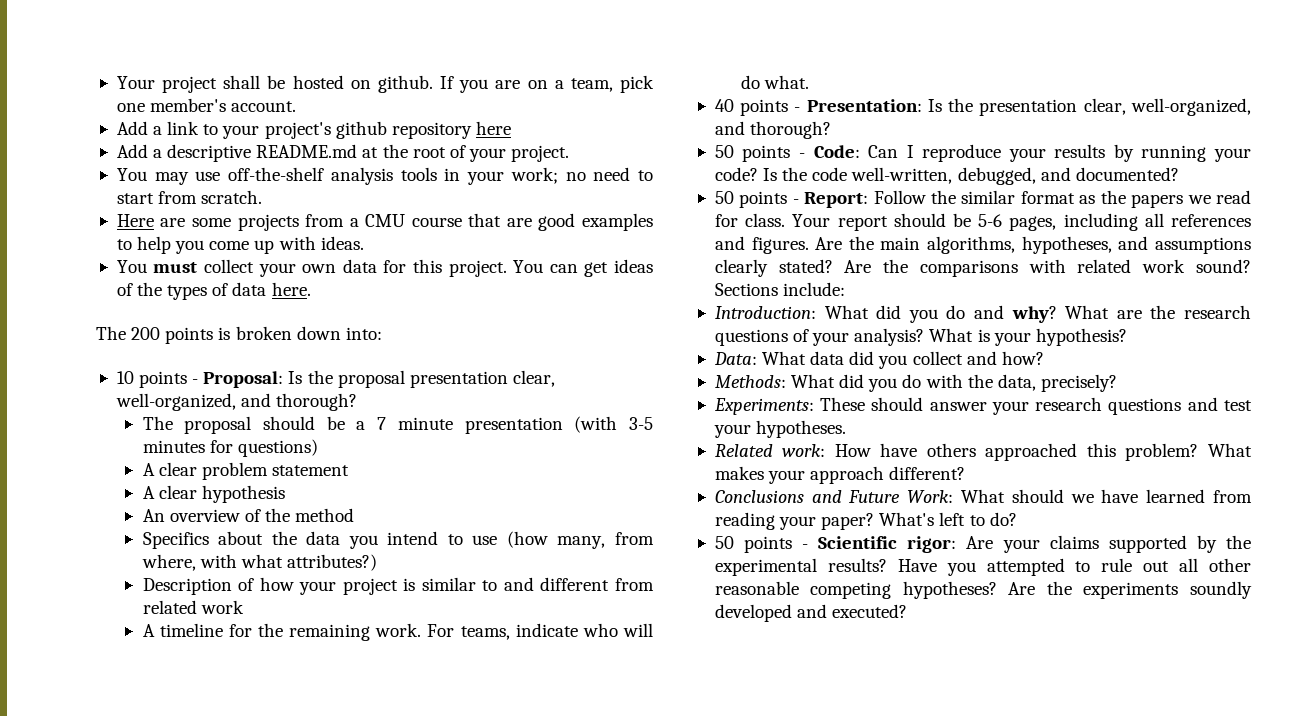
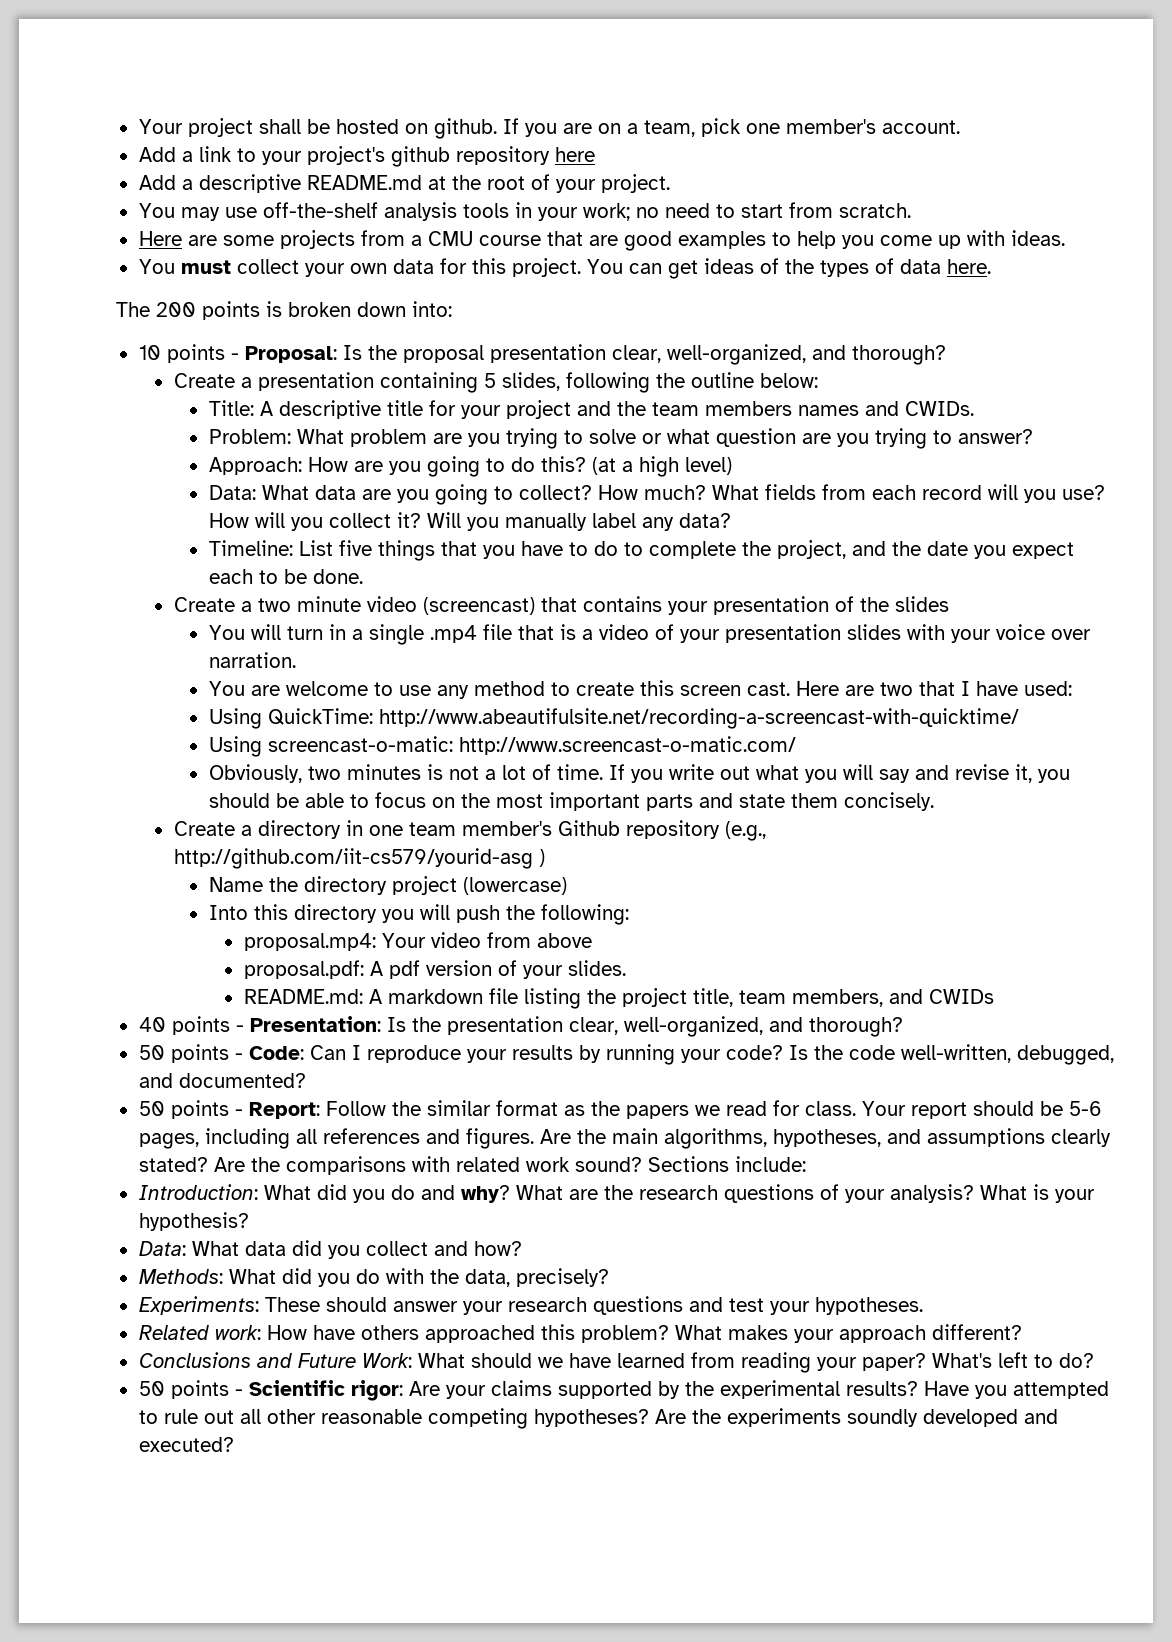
- The proposal should be a 7 minute presentation (with 3-5 minutes for questions)
- A clear problem statement
- A clear hypothesis
- An overview of the method
- Specifics about the data you intend to use (how many, from where, with what attributes?)
- Description of how your project is similar to and different from related work
- A timeline for the remaining work. For teams, indicate who will do what.
+ Create a presentation containing 5 slides, following the outline below:
+ Title: A descriptive title for your project and the team members names and CWIDs.
+ Problem: What problem are you trying to solve or what question are you trying to answer?
+ Approach: How are you going to do this? (at a high level)
+ Data: What data are you going to collect? How much? What fields from each record will you use? How will you collect it? Will you manually label any data?
+ Timeline: List five things that you have to do to complete the project, and the date you expect each to be done.
+ Create a two minute video (screencast) that contains your presentation of the slides
+ You will turn in a single .mp4 file that is a video of your presentation slides with your voice over narration.
+ You are welcome to use any method to create this screen cast. Here are two that I have used:
+ Using QuickTime: http://www.abeautifulsite.net/recording-a-screencast-with-quicktime/
+ Using screencast-o-matic: http://www.screencast-o-matic.com/
+ Obviously, two minutes is not a lot of time. If you write out what you will say and revise it, you should be able to focus on the most important parts and state them concisely.
+ Create a directory in one team member's Github repository (e.g., http://github.com/iit-cs579/yourid-asg )
+ Name the directory project (lowercase)
+ Into this directory you will push the following:
+ proposal.mp4: Your video from above
+ proposal.pdf: A pdf version of your slides.
+ README.md: A markdown file listing the project title, team members, and CWIDs

